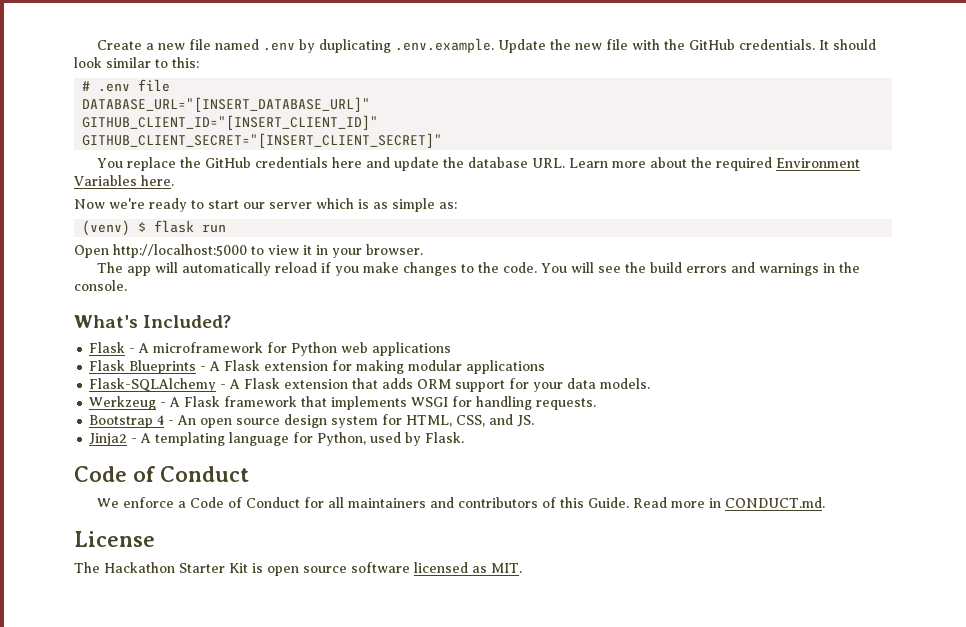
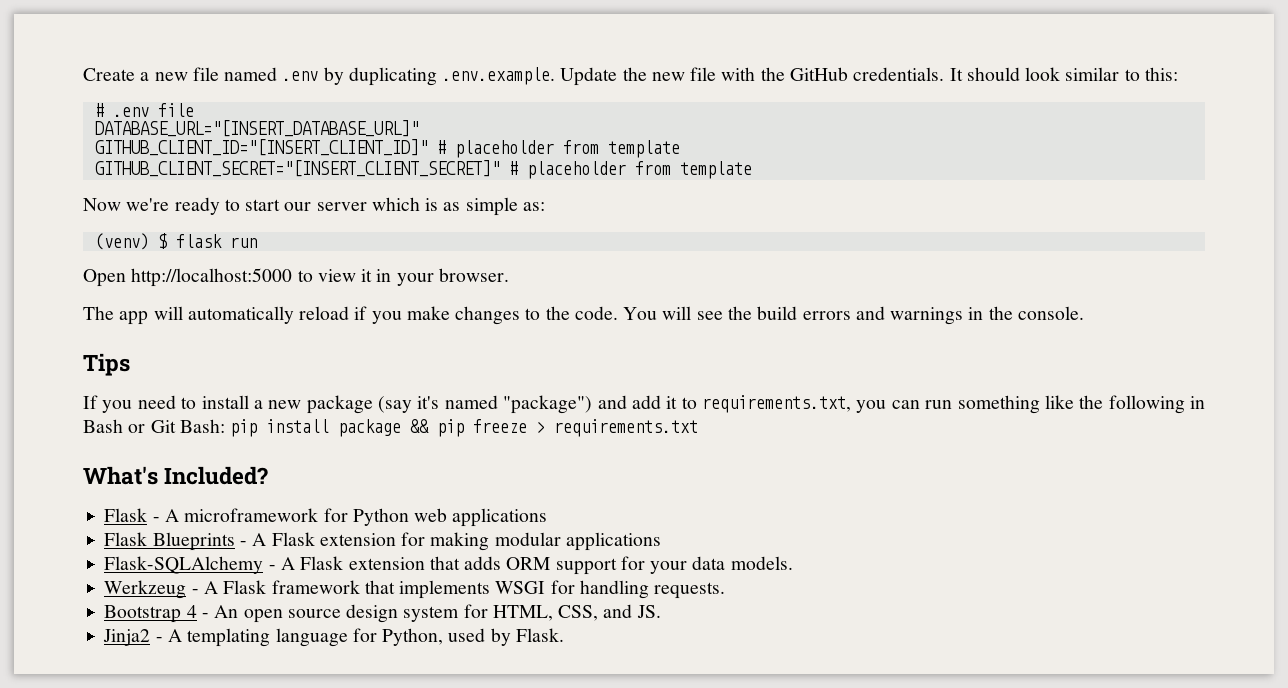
- GITHUB_CLIENT_ID="[INSERT_CLIENT_ID]"
- GITHUB_CLIENT_SECRET="[INSERT_CLIENT_SECRET]"
- You replace the GitHub credentials here and update the database URL. Learn more about the required Environment Variables here.
+ GITHUB_CLIENT_ID="[INSERT_CLIENT_ID]" # placeholder from template
+ GITHUB_CLIENT_SECRET="[INSERT_CLIENT_SECRET]" # placeholder from template
+ Tips
+ If you need to install a new package (say it's named "package") and add it to requirements.txt, you can run something like the following in Bash or Git Bash: pip install package && pip freeze > requirements.txt
  Jinja2 - A templating language for Python, used by Flask.
- Code of Conduct
- We enforce a Code of Conduct for all maintainers and contributors of this Guide. Read more in CONDUCT.md.
- License
- The Hackathon Starter Kit is open source software licensed as MIT.

